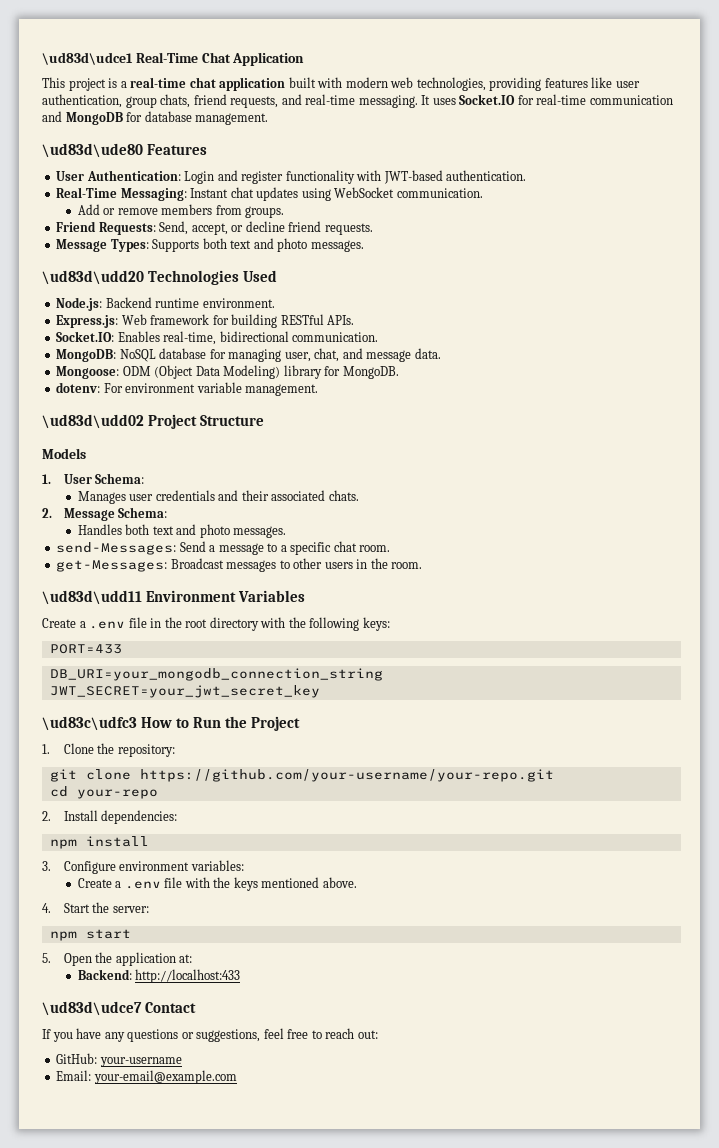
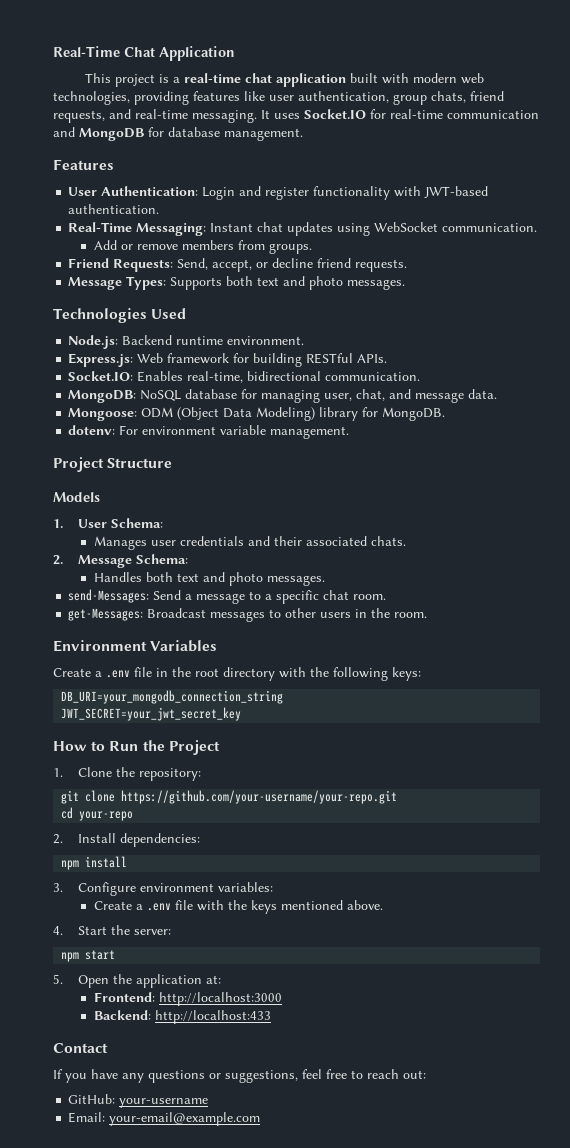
- \ud83d\udce1 Real-Time Chat Application
+ Real-Time Chat Application
- \ud83d\ude80 Features
+ Features
- \ud83d\udd20 Technologies Used
+ Technologies Used
- \ud83d\udd02 Project Structure
+ Project Structure
- \ud83d\udd11 Environment Variables
+ Environment Variables
- PORT=433
- \ud83c\udfc3 How to Run the Project
+ How to Run the Project
+ Frontend: http://localhost:3000
- \ud83d\udce7 Contact
+ Contact

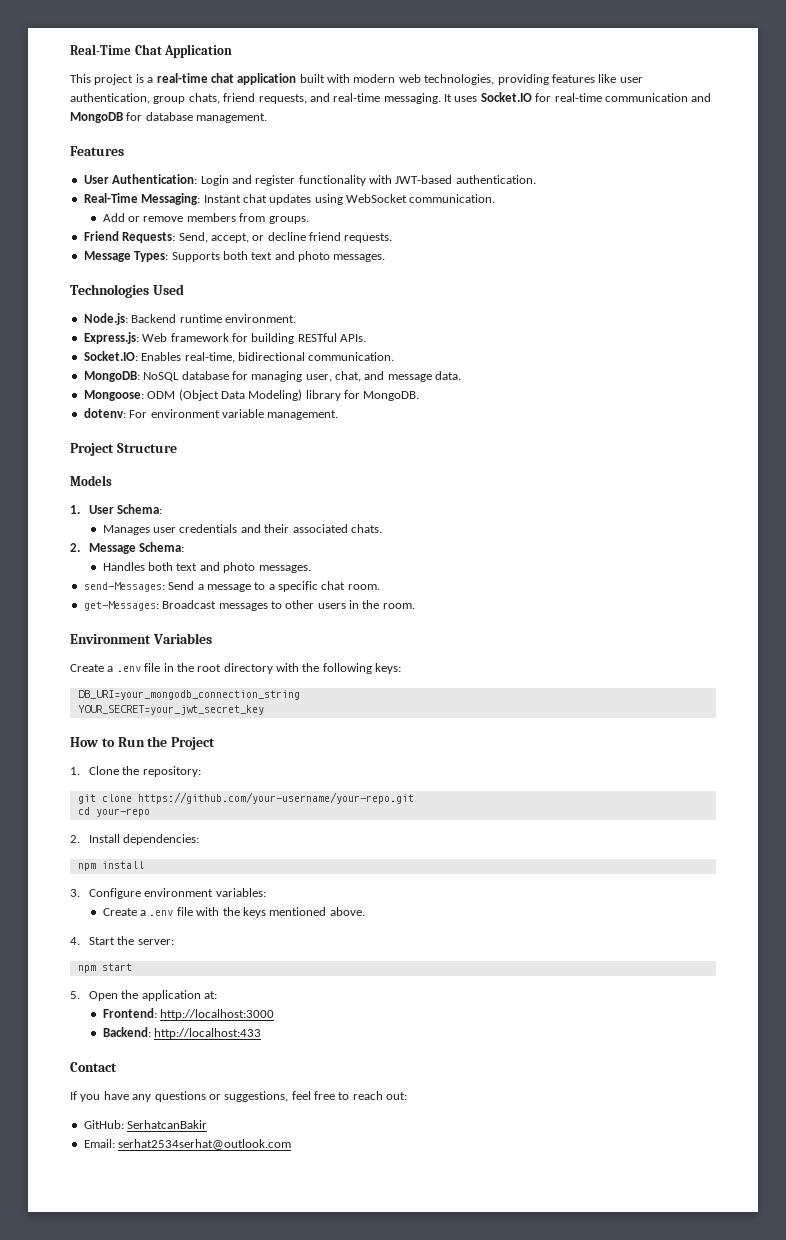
- JWT_SECRET=your_jwt_secret_key
+ YOUR_SECRET=your_jwt_secret_key
- GitHub: your-username
+ GitHub: SerhatcanBakir
- Email: your-email@example.com
+ Email: serhat2534serhat@outlook.com

